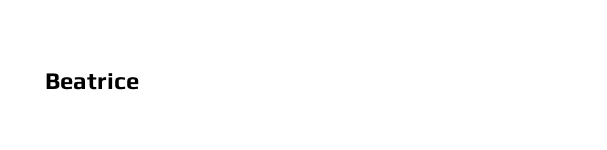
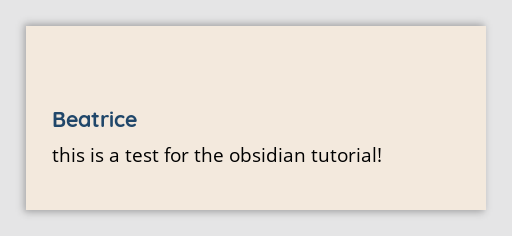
+ this is a test for the obsidian tutorial!

